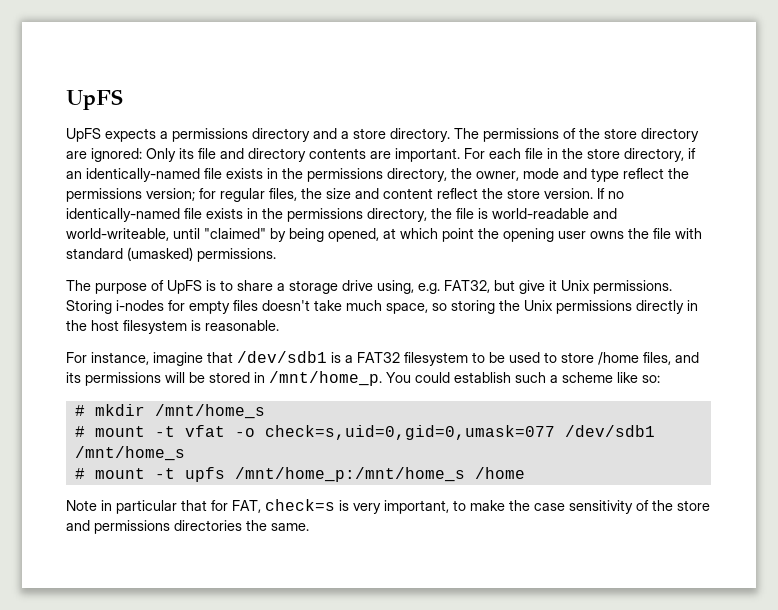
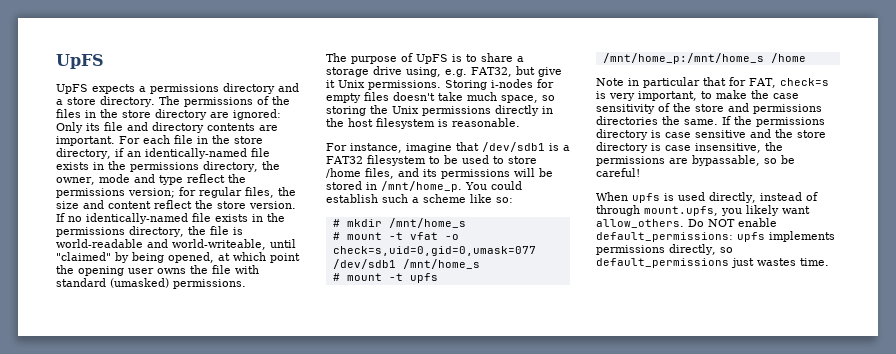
- The permissions of the store directory are ignored: Only its file and directory contents are important.
+ The permissions of the files in the store directory are ignored: Only its file and directory contents are important.
+ If the permissions directory is case sensitive and the store directory is case insensitive, the permissions are bypassable, so be careful!
+ When upfs is used directly, instead of through mount.upfs, you likely want allow_others. Do NOT enable default_permissions: upfs implements permissions directly, so default_permissions just wastes time.

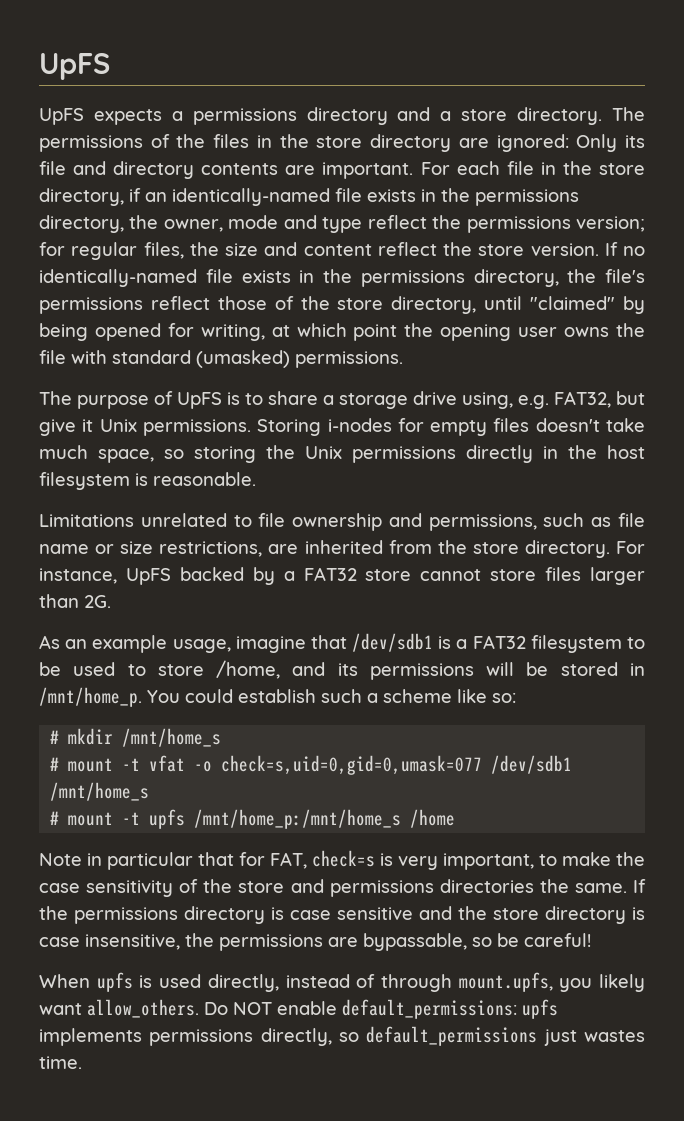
- If no identically-named file exists in the permissions directory, the file is world-readable and world-writeable, until "claimed" by being opened, at which point the opening user owns the file with standard (umasked) permissions.
+ If no identically-named file exists in the permissions directory, the file's permissions reflect those of the store directory, until "claimed" by being opened for writing, at which point the opening user owns the file with standard (umasked) permissions.
- For instance, imagine that /dev/sdb1 is a FAT32 filesystem to be used to store /home files, and its permissions will be stored in /mnt/home_p.
+ Limitations unrelated to file ownership and permissions, such as file name or size restrictions, are inherited from the store directory. For instance, UpFS backed by a FAT32 store cannot store files larger than 2G.
+ As an example usage, imagine that /dev/sdb1 is a FAT32 filesystem to be used to store /home, and its permissions will be stored in /mnt/home_p.

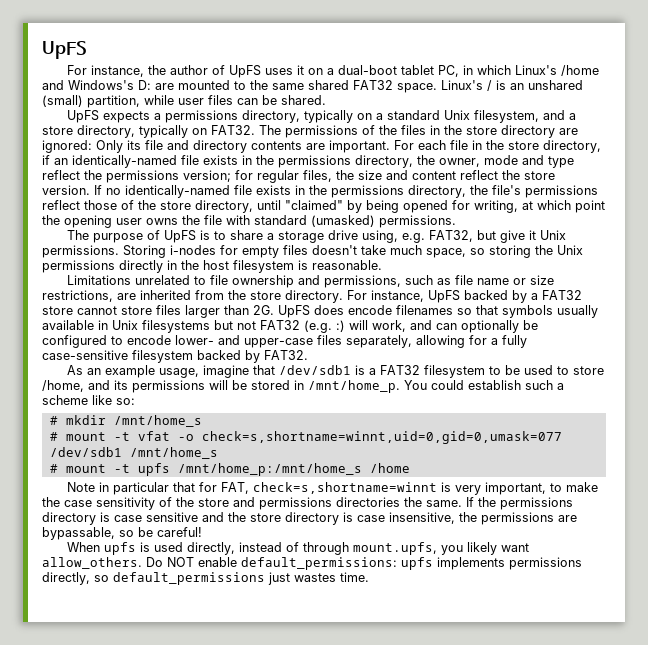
- UpFS expects a permissions directory and a store directory.
+ For instance, the author of UpFS uses it on a dual-boot tablet PC, in which Linux's /home and Windows's D: are mounted to the same shared FAT32 space. Linux's / is an unshared (small) partition, while user files can be shared.
+ UpFS expects a permissions directory, typically on a standard Unix filesystem, and a store directory, typically on FAT32.
+ UpFS does encode filenames so that symbols usually available in Unix filesystems but not FAT32 (e.g. :) will work, and can optionally be configured to encode lower- and upper-case files separately, allowing for a fully case-sensitive filesystem backed by FAT32.
- # mount -t vfat -o check=s,uid=0,gid=0,umask=077 /dev/sdb1 /mnt/home_s
+ # mount -t vfat -o check=s,shortname=winnt,uid=0,gid=0,umask=077 /dev/sdb1 /mnt/home_s
- Note in particular that for FAT, check=s is very important, to make the case sensitivity of the store and permissions directories the same.
+ Note in particular that for FAT, check=s,shortname=winnt is very important, to make the case sensitivity of the store and permissions directories the same.

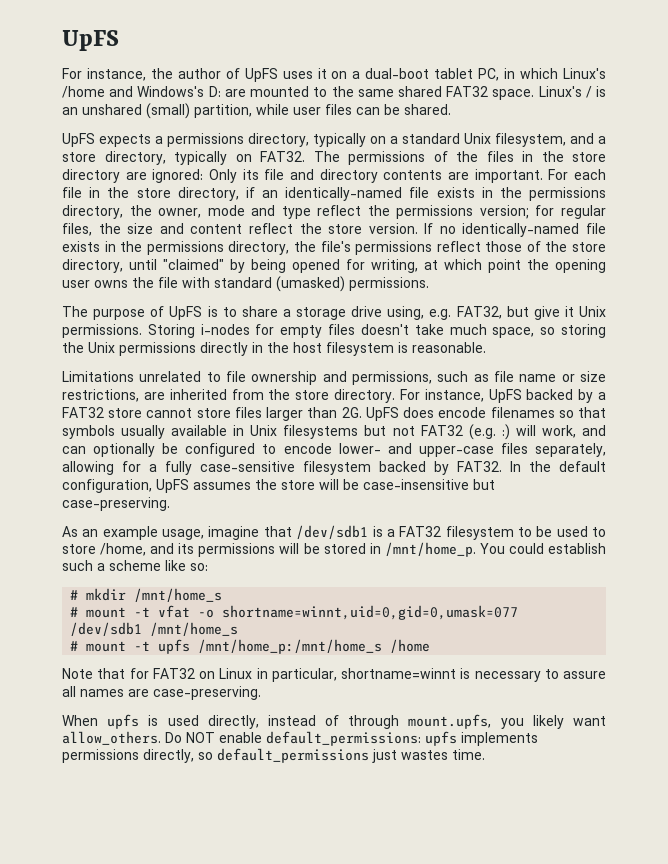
+ In the default configuration, UpFS assumes the store will be case-insensitive but case-preserving.
- # mount -t vfat -o check=s,shortname=winnt,uid=0,gid=0,umask=077 /dev/sdb1 /mnt/home_s
+ # mount -t vfat -o shortname=winnt,uid=0,gid=0,umask=077 /dev/sdb1 /mnt/home_s
- Note in particular that for FAT, check=s,shortname=winnt is very important, to make the case sensitivity of the store and permissions directories the same. If the permissions directory is case sensitive and the store directory is case insensitive, the permissions are bypassable, so be careful!
+ Note that for FAT32 on Linux in particular, shortname=winnt is necessary to assure all names are case-preserving.

